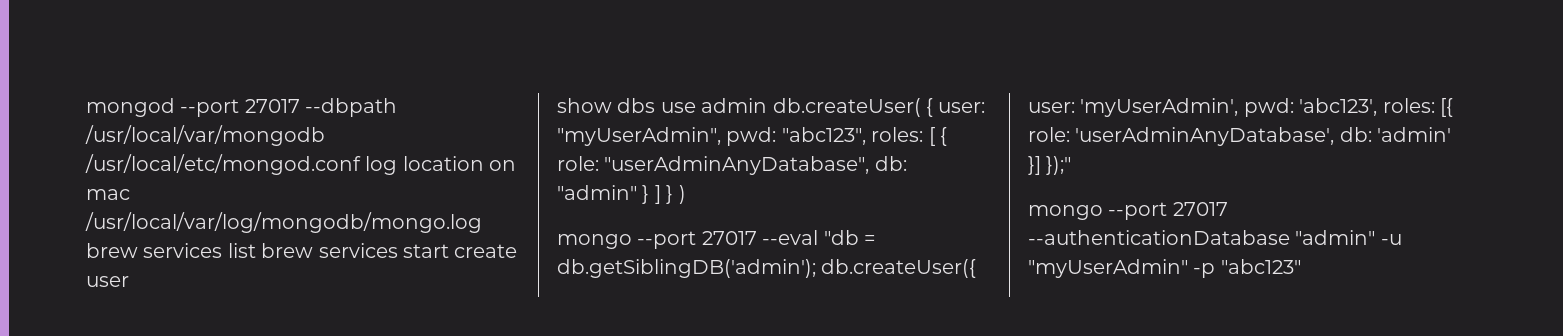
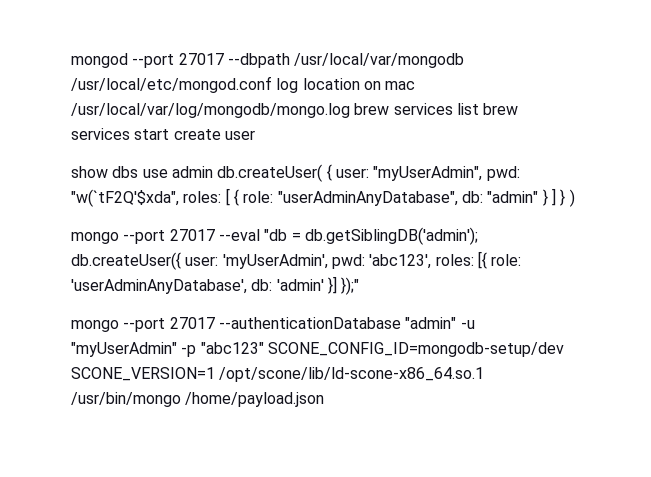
- show dbs use admin db.createUser( { user: "myUserAdmin", pwd: "abc123", roles: [ { role: "userAdminAnyDatabase", db: "admin" } ] } )
+ show dbs use admin db.createUser( { user: "myUserAdmin", pwd: "w(`tF2Q'$xda", roles: [ { role: "userAdminAnyDatabase", db: "admin" } ] } )
- mongo --port 27017 --authenticationDatabase "admin" -u "myUserAdmin" -p "abc123"
+ mongo --port 27017 --authenticationDatabase "admin" -u "myUserAdmin" -p "abc123" SCONE_CONFIG_ID=mongodb-setup/dev SCONE_VERSION=1 /opt/scone/lib/ld-scone-x86_64.so.1 /usr/bin/mongo /home/payload.json

